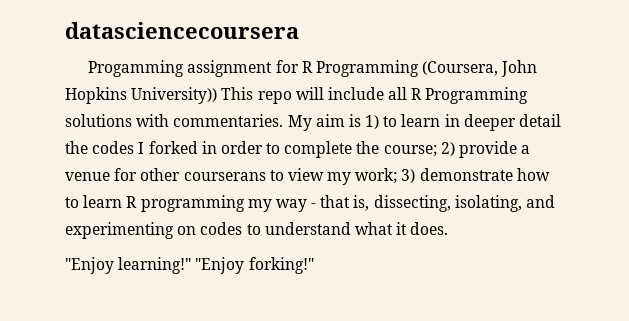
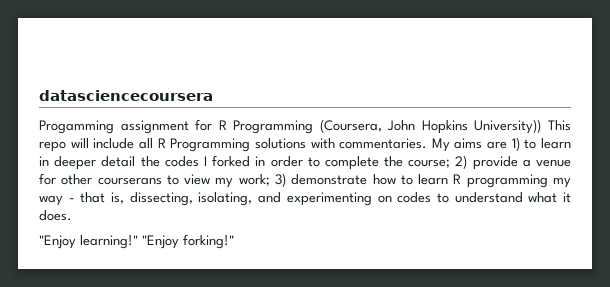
- My aim is 1) to learn in deeper detail the codes I forked in order to complete the course; 2) provide a venue for other courserans to view my work; 3) demonstrate how to learn R programming my way - that is, dissecting, isolating, and experimenting on codes to understand what it does.
+ My aims are 1) to learn in deeper detail the codes I forked in order to complete the course; 2) provide a venue for other courserans to view my work; 3) demonstrate how to learn R programming my way - that is, dissecting, isolating, and experimenting on codes to understand what it does.

